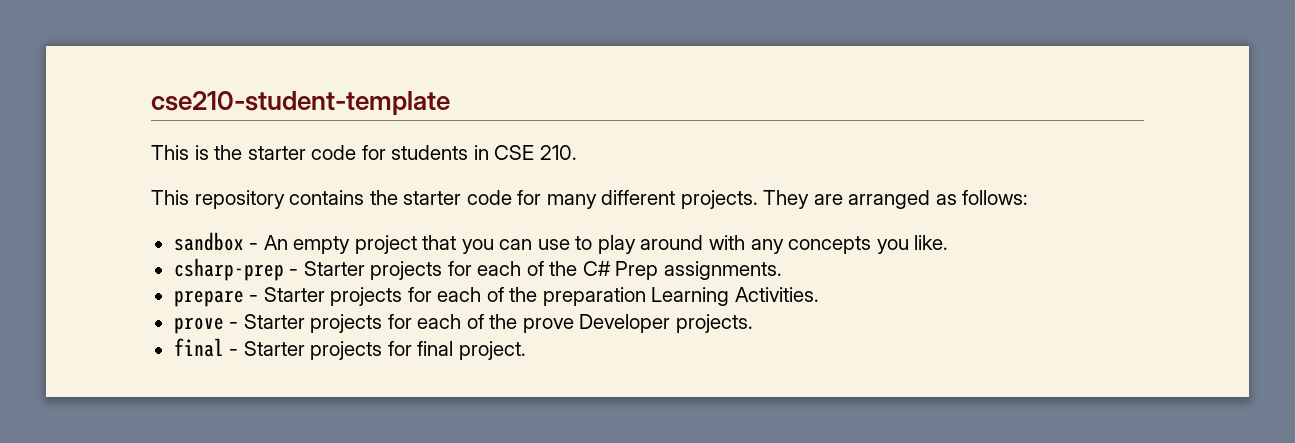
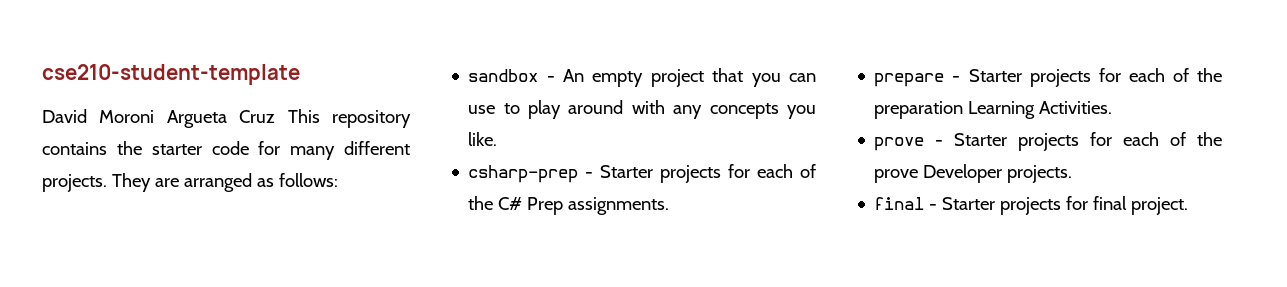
- This is the starter code for students in CSE 210.
- This repository contains the starter code for many different projects.
+ David Moroni Argueta Cruz This repository contains the starter code for many different projects.

